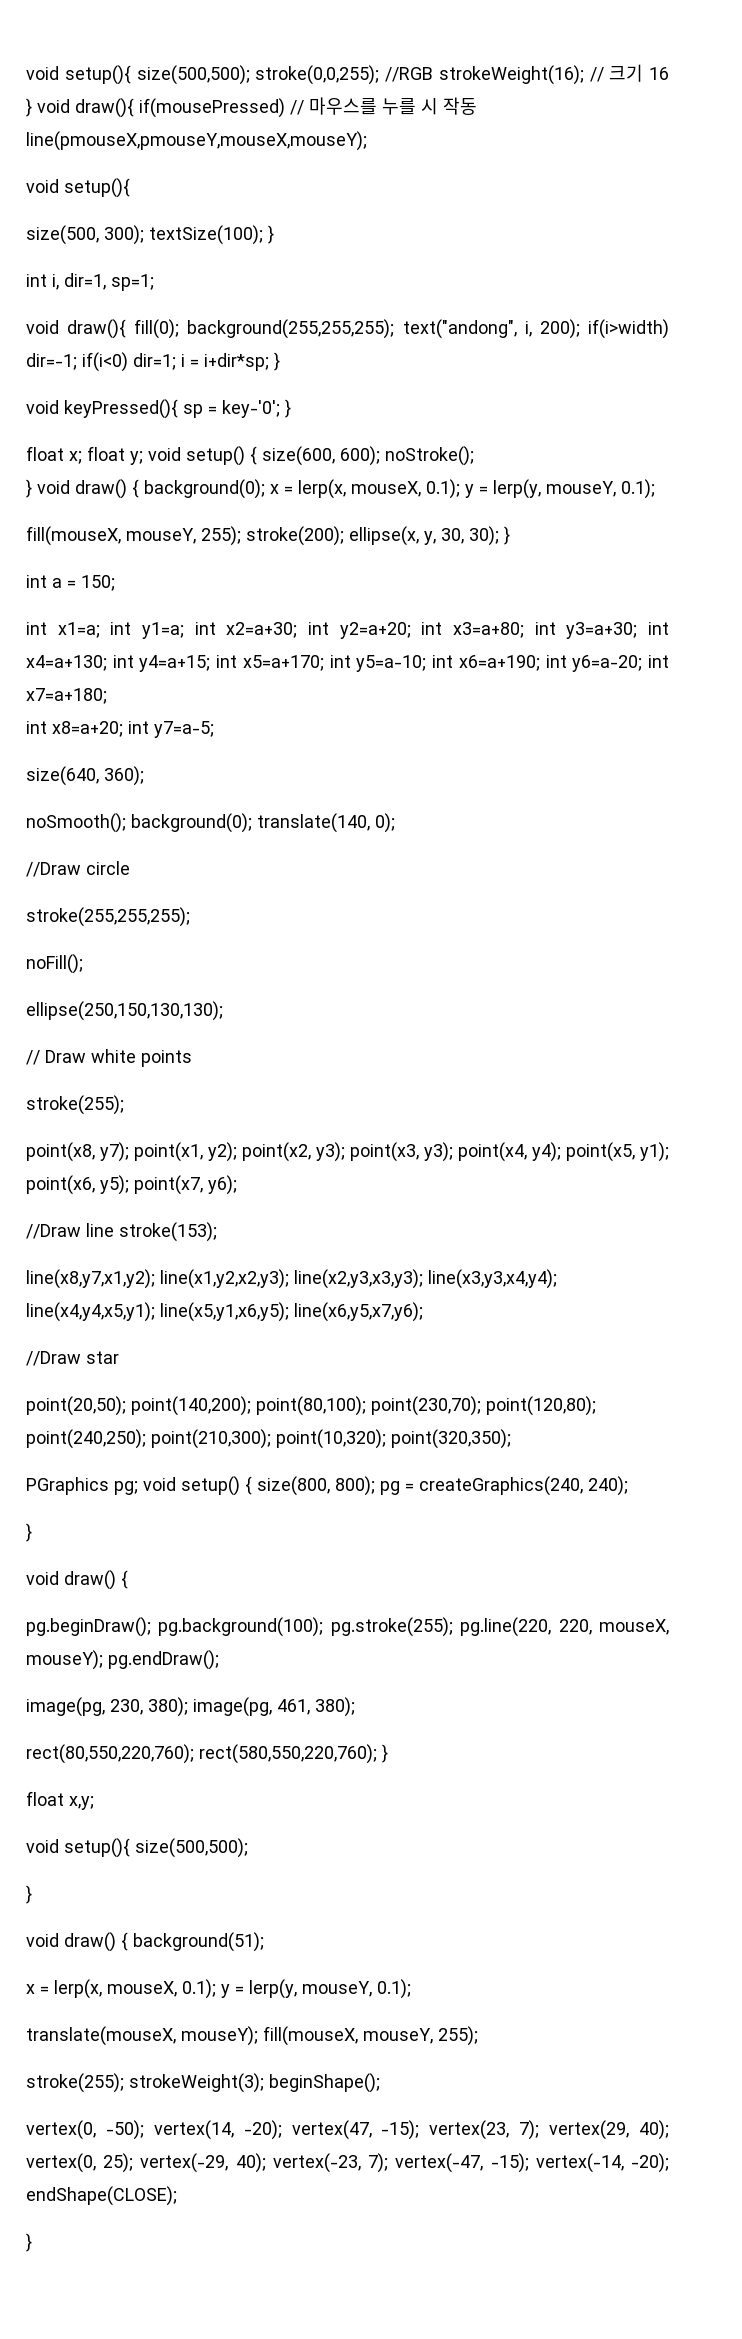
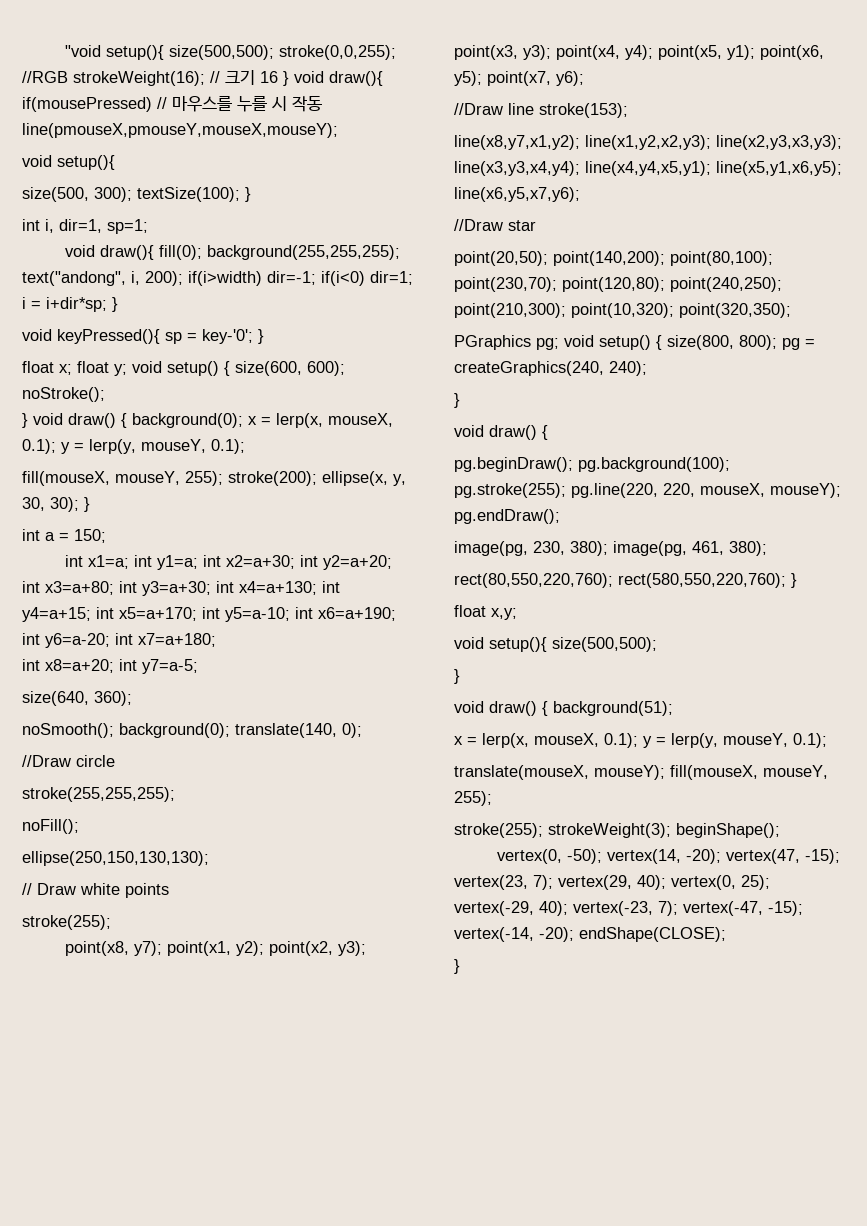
- void setup(){ size(500,500); stroke(0,0,255); //RGB strokeWeight(16); // 크기 16 } void draw(){ if(mousePressed) // 마우스를 누를 시 작동 line(pmouseX,pmouseY,mouseX,mouseY);
+ "void setup(){ size(500,500); stroke(0,0,255); //RGB strokeWeight(16); // 크기 16 } void draw(){ if(mousePressed) // 마우스를 누를 시 작동 line(pmouseX,pmouseY,mouseX,mouseY);

